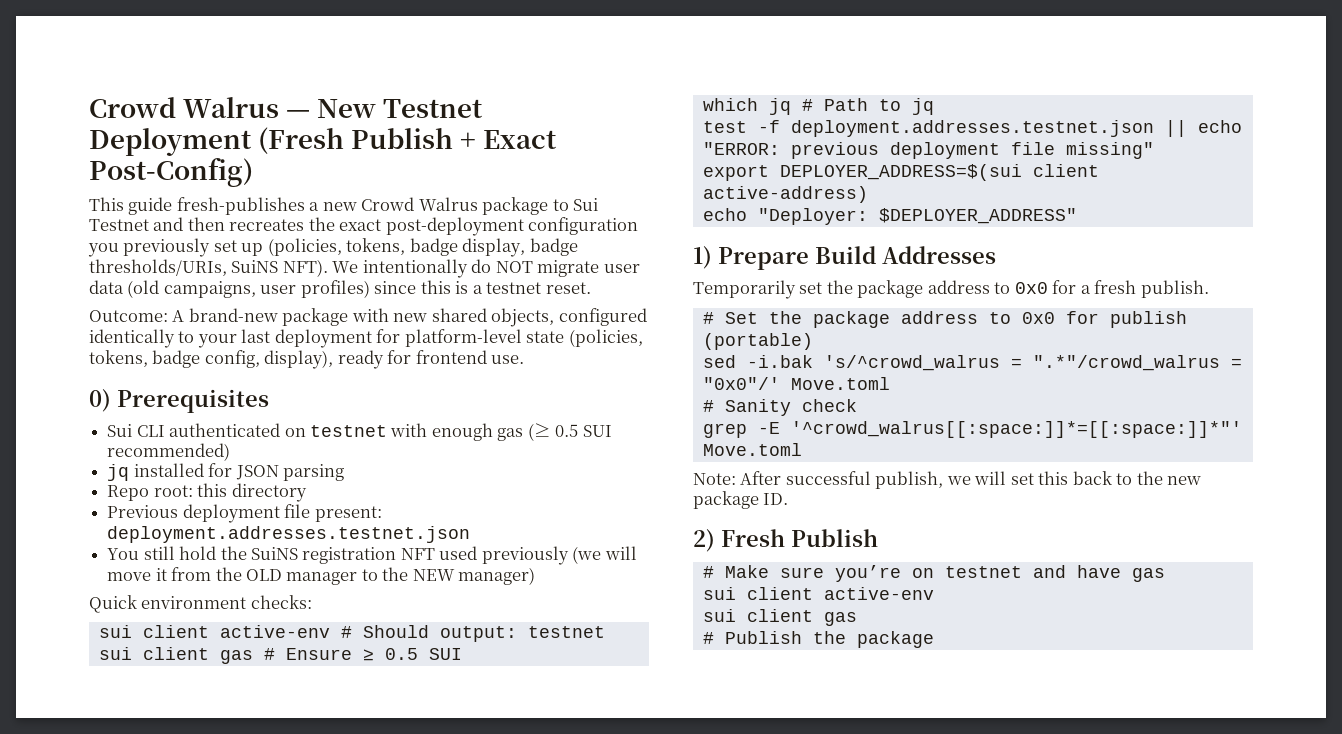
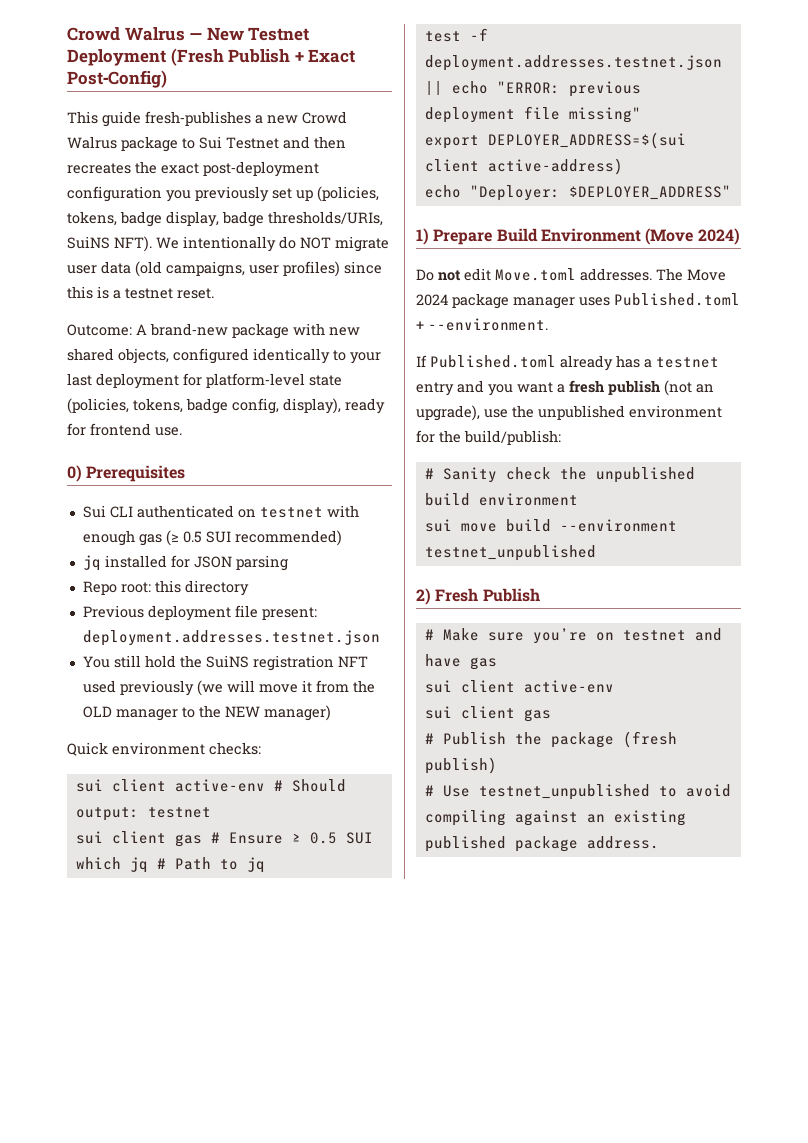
- 1) Prepare Build Addresses
- Temporarily set the package address to 0x0 for a fresh publish.
- # Set the package address to 0x0 for publish (portable)
- sed -i.bak 's/^crowd_walrus = ".*"/crowd_walrus = "0x0"/' Move.toml
- # Sanity check
- grep -E '^crowd_walrus[[:space:]]*=[[:space:]]*"' Move.toml
- Note: After successful publish, we will set this back to the new package ID.
+ 1) Prepare Build Environment (Move 2024)
+ Do not edit Move.toml addresses. The Move 2024 package manager uses Published.toml + --environment.
+ If Published.toml already has a testnet entry and you want a fresh publish (not an upgrade), use the unpublished environment for the build/publish:
+ # Sanity check the unpublished build environment
+ sui move build --environment testnet_unpublished
- # Publish the package
+ # Publish the package (fresh publish)
+ # Use testnet_unpublished to avoid compiling against an existing published package address.

